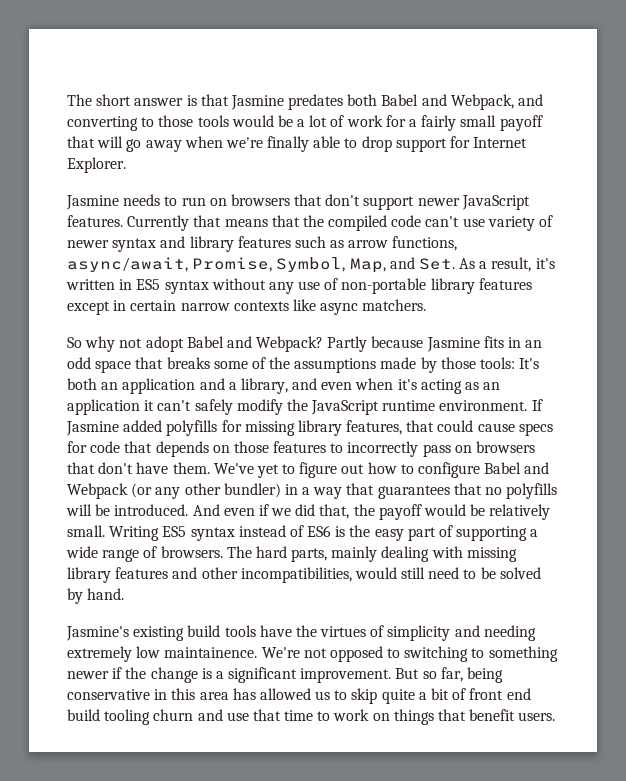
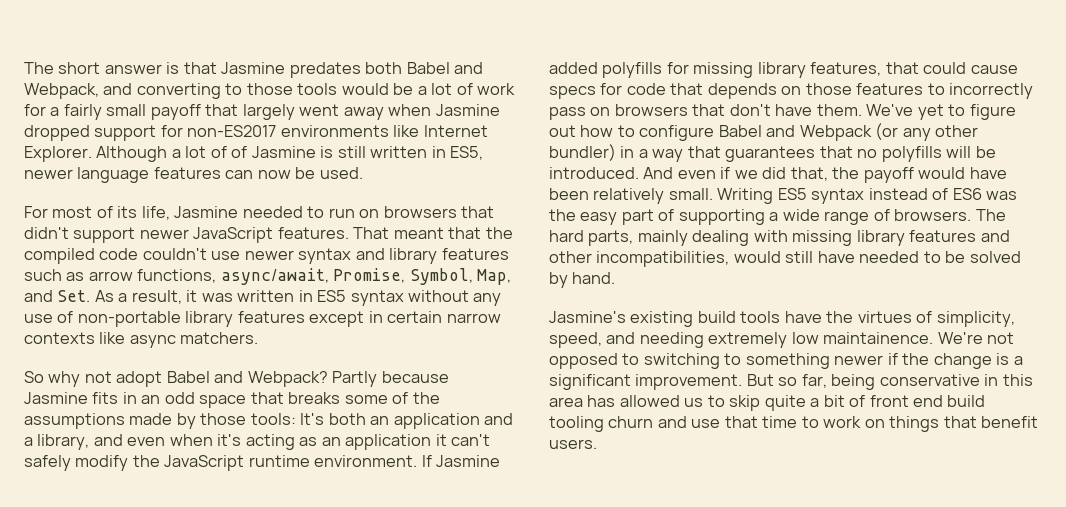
- The short answer is that Jasmine predates both Babel and Webpack, and converting to those tools would be a lot of work for a fairly small payoff that will go away when we're finally able to drop support for Internet Explorer.
- Jasmine needs to run on browsers that don't support newer JavaScript features.
+ The short answer is that Jasmine predates both Babel and Webpack, and converting to those tools would be a lot of work for a fairly small payoff that largely went away when Jasmine dropped support for non-ES2017 environments like Internet Explorer. Although a lot of of Jasmine is still written in ES5, newer language features can now be used.
+ For most of its life, Jasmine needed to run on browsers that didn't support newer JavaScript features.
- Currently that means that the compiled code can't use variety of newer syntax and library features such as arrow functions, async/await, Promise, Symbol, Map, and Set. As a result, it's written in ES5 syntax without any use of non-portable library features except in certain narrow contexts like async matchers.
+ That meant that the compiled code couldn't use newer syntax and library features such as arrow functions, async/await, Promise, Symbol, Map, and Set. As a result, it was written in ES5 syntax without any use of non-portable library features except in certain narrow contexts like async matchers.
- And even if we did that, the payoff would be relatively small.
+ And even if we did that, the payoff would have been relatively small.
- Writing ES5 syntax instead of ES6 is the easy part of supporting a wide range of browsers.
+ Writing ES5 syntax instead of ES6 was the easy part of supporting a wide range of browsers.
- The hard parts, mainly dealing with missing library features and other incompatibilities, would still need to be solved by hand.
+ The hard parts, mainly dealing with missing library features and other incompatibilities, would still have needed to be solved by hand.
- Jasmine's existing build tools have the virtues of simplicity and needing extremely low maintainence.
+ Jasmine's existing build tools have the virtues of simplicity, speed, and needing extremely low maintainence.

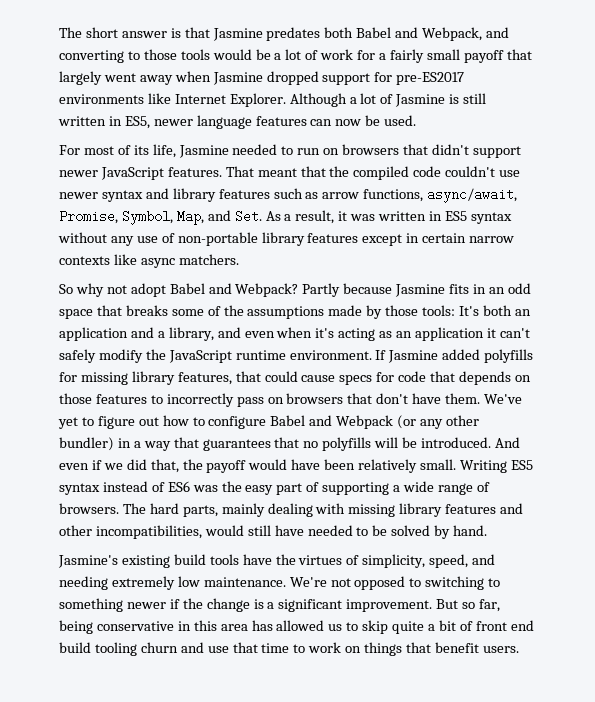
- The short answer is that Jasmine predates both Babel and Webpack, and converting to those tools would be a lot of work for a fairly small payoff that largely went away when Jasmine dropped support for non-ES2017 environments like Internet Explorer.
+ The short answer is that Jasmine predates both Babel and Webpack, and converting to those tools would be a lot of work for a fairly small payoff that largely went away when Jasmine dropped support for pre-ES2017 environments like Internet Explorer.
- Although a lot of of Jasmine is still written in ES5, newer language features can now be used.
+ Although a lot of Jasmine is still written in ES5, newer language features can now be used.
- Jasmine's existing build tools have the virtues of simplicity, speed, and needing extremely low maintainence.
+ Jasmine's existing build tools have the virtues of simplicity, speed, and needing extremely low maintenance.

